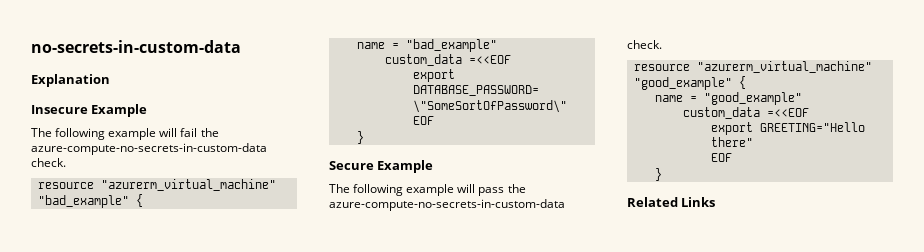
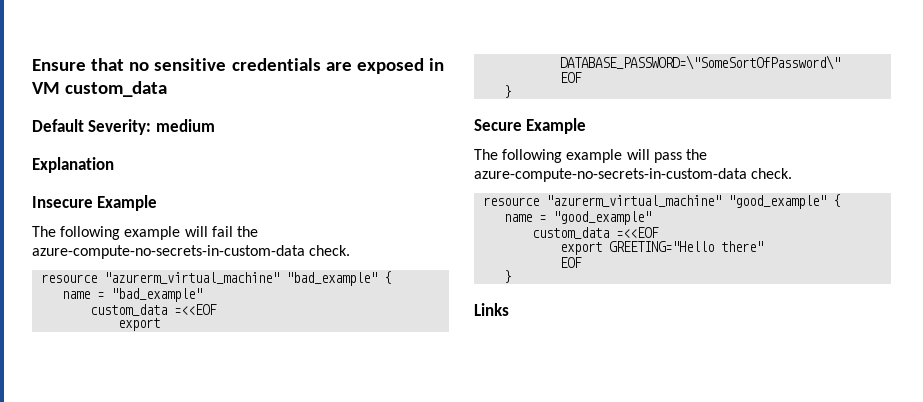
- no-secrets-in-custom-data
+ Ensure that no sensitive credentials are exposed in VM custom_data
+ Default Severity: medium
- Related Links
+ Links

